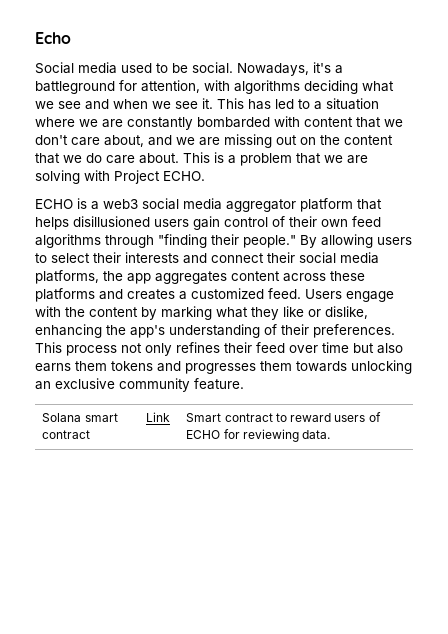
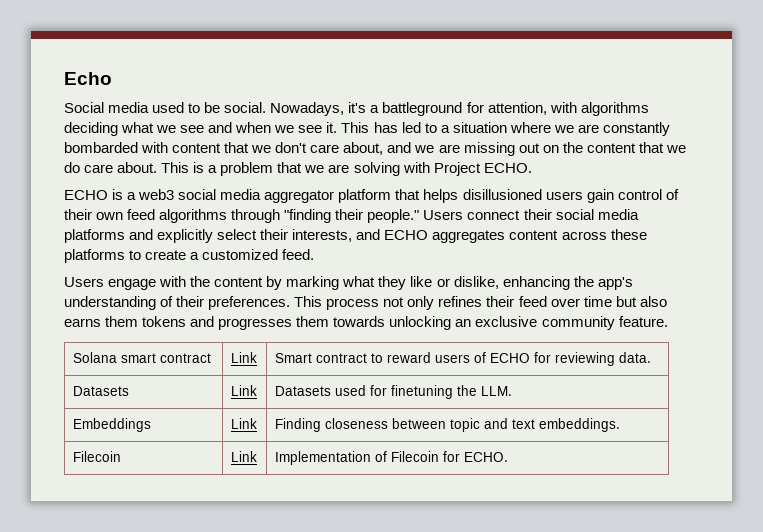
- By allowing users to select their interests and connect their social media platforms, the app aggregates content across these platforms and creates a customized feed. Users engage with the content by marking what they like or dislike, enhancing the app's understanding of their preferences.
+ Users connect their social media platforms and explicitly select their interests, and ECHO aggregates content across these platforms to create a customized feed.
+ Users engage with the content by marking what they like or dislike, enhancing the app's understanding of their preferences.
+ Datasets | Link | Datasets used for finetuning the LLM.
+ Embeddings | Link | Finding closeness between topic and text embeddings.
+ Filecoin | Link | Implementation of Filecoin for ECHO.

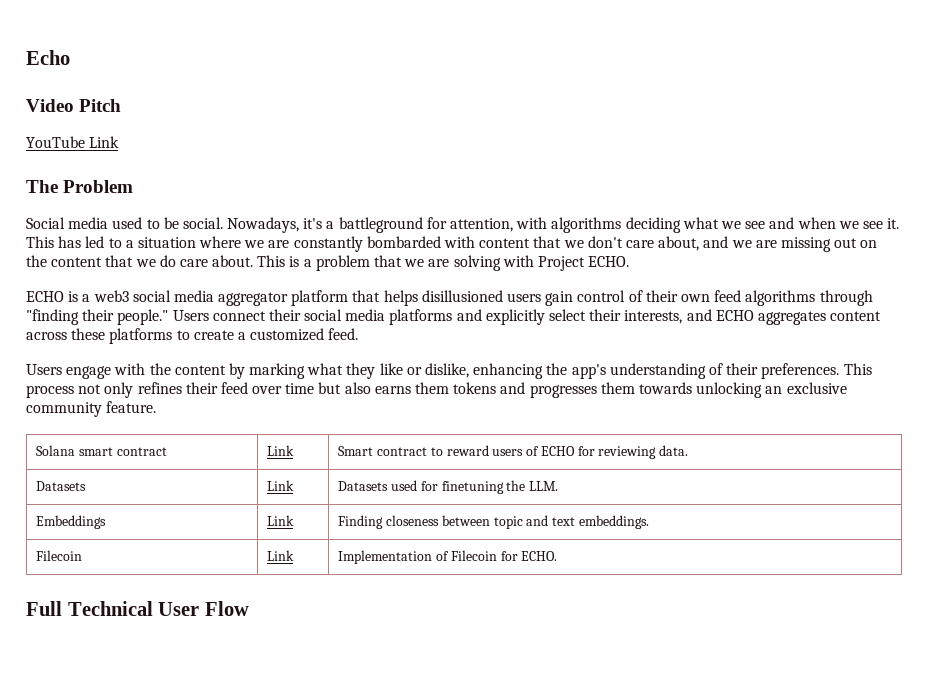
+ Video Pitch
+ YouTube Link
+ The Problem
+ Full Technical User Flow

